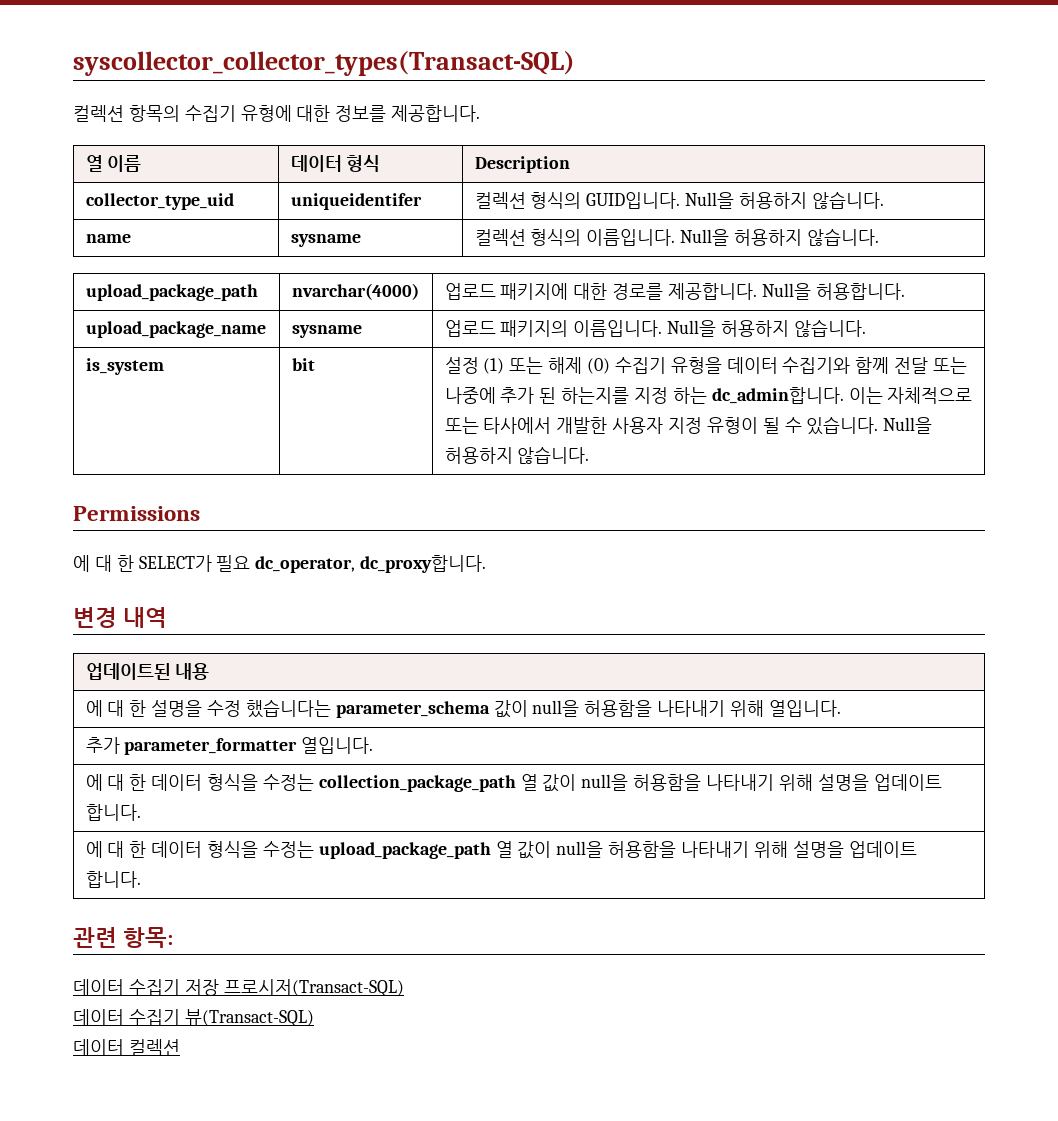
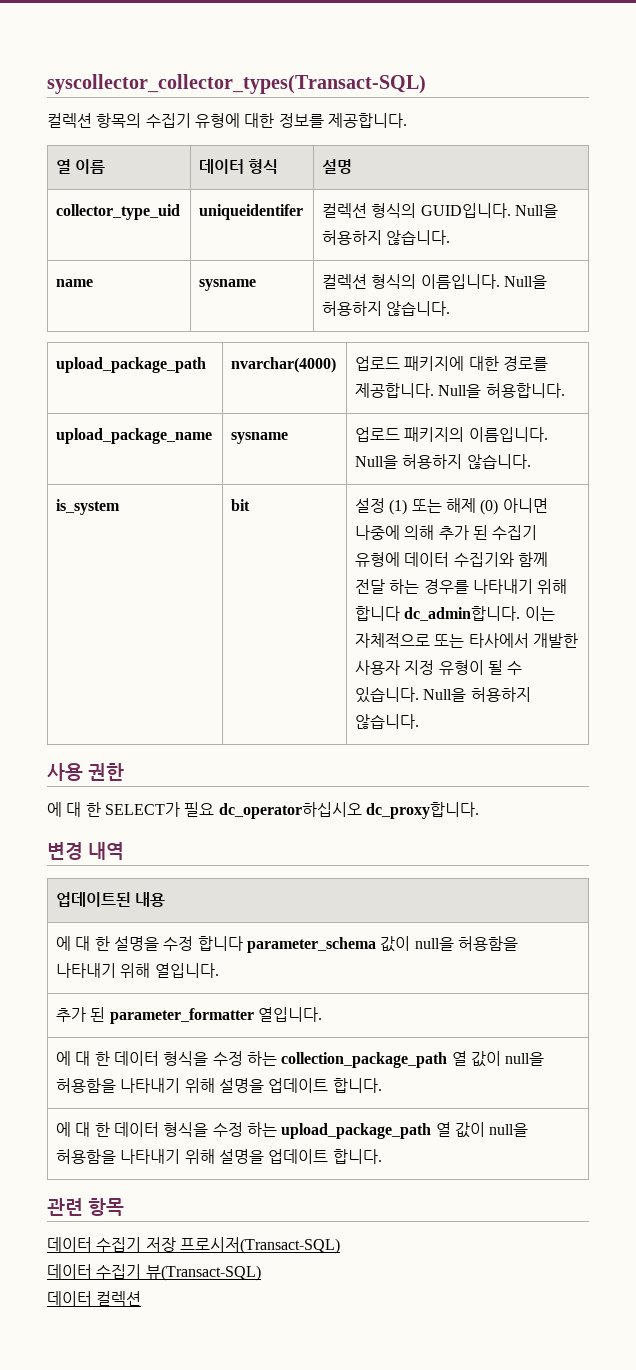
- 열 이름 | 데이터 형식 | Description
+ 열 이름 | 데이터 형식 | 설명
- is_system | bit | 설정 (1) 또는 해제 (0) 수집기 유형을 데이터 수집기와 함께 전달 또는 나중에 추가 된 하는지를 지정 하는 dc_admin합니다. 이는 자체적으로 또는 타사에서 개발한 사용자 지정 유형이 될 수 있습니다. Null을 허용하지 않습니다.
+ is_system | bit | 설정 (1) 또는 해제 (0) 아니면 나중에 의해 추가 된 수집기 유형에 데이터 수집기와 함께 전달 하는 경우를 나타내기 위해 합니다 dc_admin합니다. 이는 자체적으로 또는 타사에서 개발한 사용자 지정 유형이 될 수 있습니다. Null을 허용하지 않습니다.
- Permissions
+ 사용 권한
- 에 대 한 SELECT가 필요 dc_operator, dc_proxy합니다.
+ 에 대 한 SELECT가 필요 dc_operator하십시오 dc_proxy합니다.
- 에 대 한 설명을 수정 했습니다는 parameter_schema 값이 null을 허용함을 나타내기 위해 열입니다.
+ 에 대 한 설명을 수정 합니다 parameter_schema 값이 null을 허용함을 나타내기 위해 열입니다.
- 추가 parameter_formatter 열입니다.
+ 추가 된 parameter_formatter 열입니다.
- 에 대 한 데이터 형식을 수정는 collection_package_path 열 값이 null을 허용함을 나타내기 위해 설명을 업데이트 합니다.
+ 에 대 한 데이터 형식을 수정 하는 collection_package_path 열 값이 null을 허용함을 나타내기 위해 설명을 업데이트 합니다.
- 에 대 한 데이터 형식을 수정는 upload_package_path 열 값이 null을 허용함을 나타내기 위해 설명을 업데이트 합니다.
+ 에 대 한 데이터 형식을 수정 하는 upload_package_path 열 값이 null을 허용함을 나타내기 위해 설명을 업데이트 합니다.
- 관련 항목:
+ 관련 항목

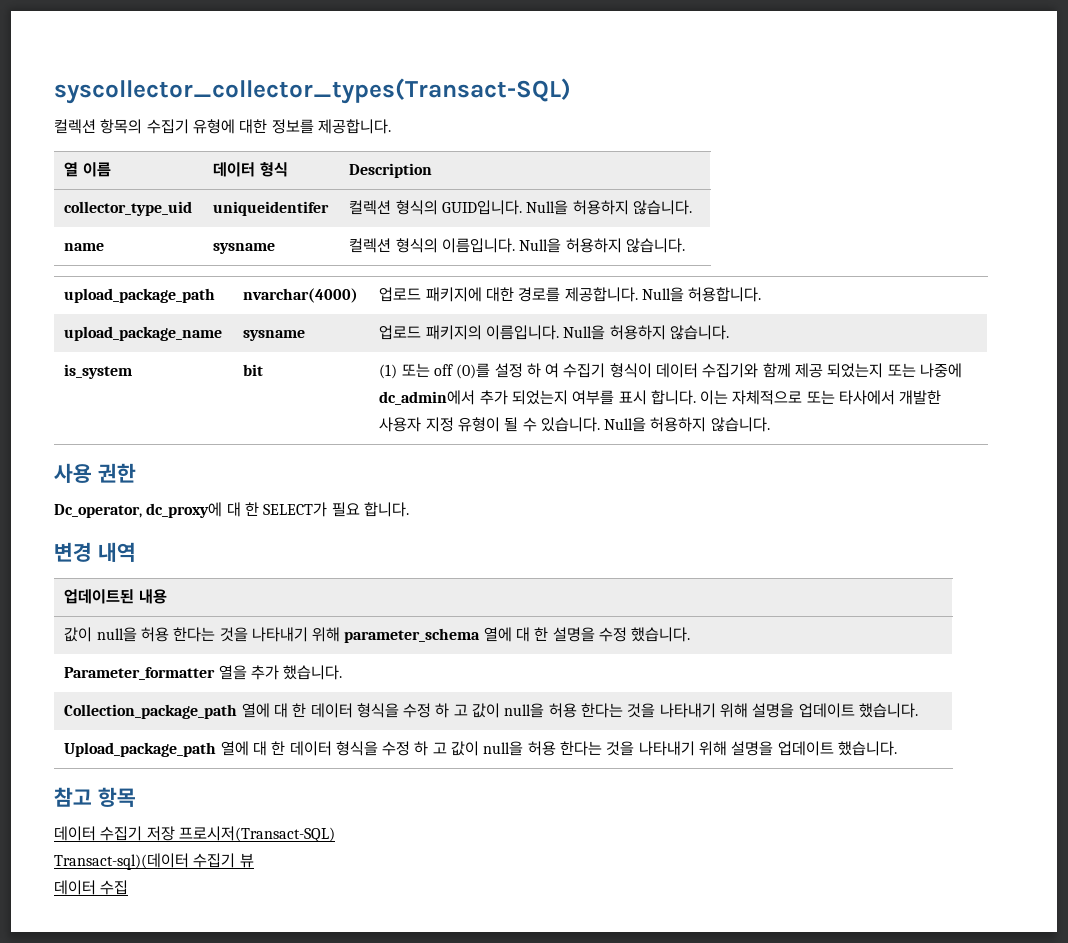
- 열 이름 | 데이터 형식 | 설명
+ 열 이름 | 데이터 형식 | Description
- is_system | bit | 설정 (1) 또는 해제 (0) 아니면 나중에 의해 추가 된 수집기 유형에 데이터 수집기와 함께 전달 하는 경우를 나타내기 위해 합니다 dc_admin합니다. 이는 자체적으로 또는 타사에서 개발한 사용자 지정 유형이 될 수 있습니다. Null을 허용하지 않습니다.
+ is_system | bit | (1) 또는 off (0)를 설정 하 여 수집기 형식이 데이터 수집기와 함께 제공 되었는지 또는 나중에 dc_admin에서 추가 되었는지 여부를 표시 합니다. 이는 자체적으로 또는 타사에서 개발한 사용자 지정 유형이 될 수 있습니다. Null을 허용하지 않습니다.
- 에 대 한 SELECT가 필요 dc_operator하십시오 dc_proxy합니다.
+ Dc_operator, dc_proxy에 대 한 SELECT가 필요 합니다.
- 에 대 한 설명을 수정 합니다 parameter_schema 값이 null을 허용함을 나타내기 위해 열입니다.
- 추가 된 parameter_formatter 열입니다.
- 에 대 한 데이터 형식을 수정 하는 collection_package_path 열 값이 null을 허용함을 나타내기 위해 설명을 업데이트 합니다.
- 에 대 한 데이터 형식을 수정 하는 upload_package_path 열 값이 null을 허용함을 나타내기 위해 설명을 업데이트 합니다.
- 관련 항목
+ 값이 null을 허용 한다는 것을 나타내기 위해 parameter_schema 열에 대 한 설명을 수정 했습니다.
+ Parameter_formatter 열을 추가 했습니다.
+ Collection_package_path 열에 대 한 데이터 형식을 수정 하 고 값이 null을 허용 한다는 것을 나타내기 위해 설명을 업데이트 했습니다.
+ Upload_package_path 열에 대 한 데이터 형식을 수정 하 고 값이 null을 허용 한다는 것을 나타내기 위해 설명을 업데이트 했습니다.
+ 참고 항목
- 데이터 수집기 뷰(Transact-SQL)
- 데이터 컬렉션
+ Transact-sql)(데이터 수집기 뷰
+ 데이터 수집

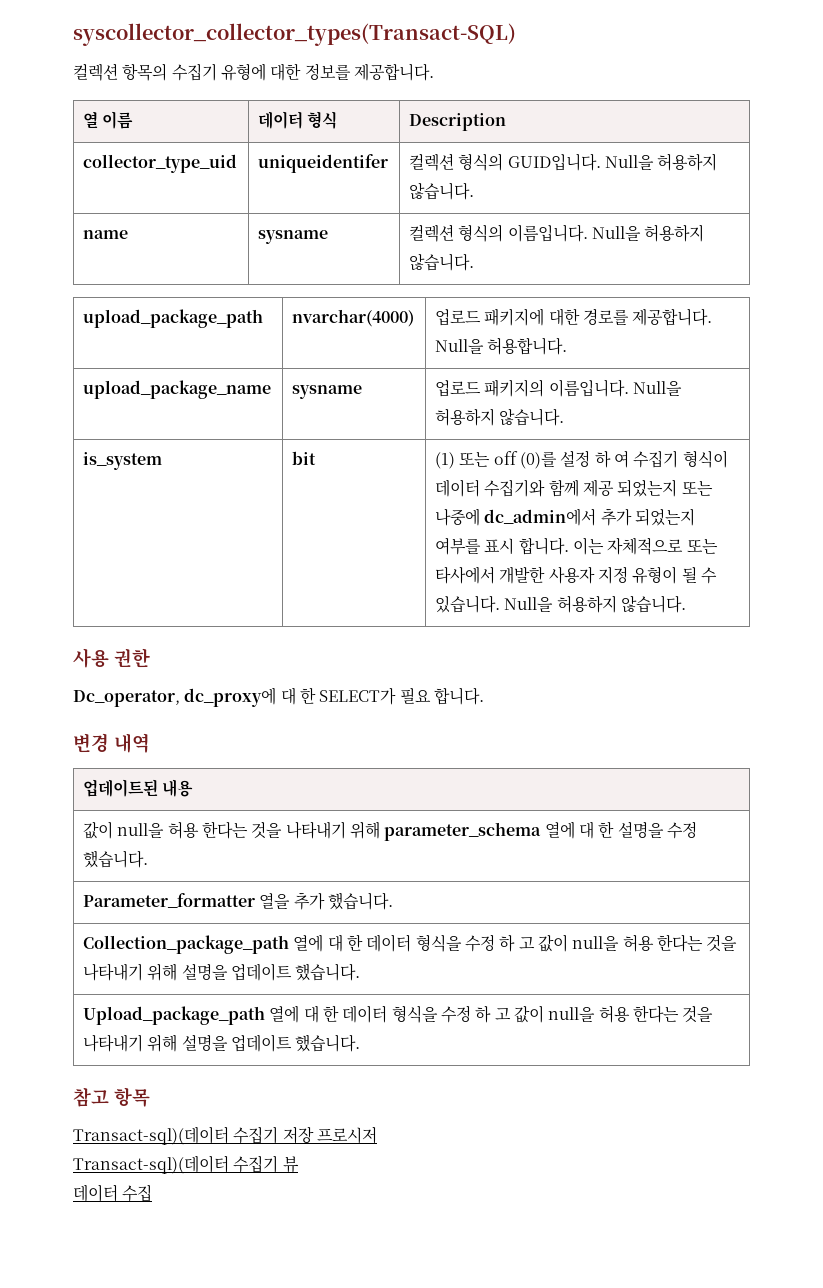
- 데이터 수집기 저장 프로시저(Transact-SQL)
+ Transact-sql)(데이터 수집기 저장 프로시저

